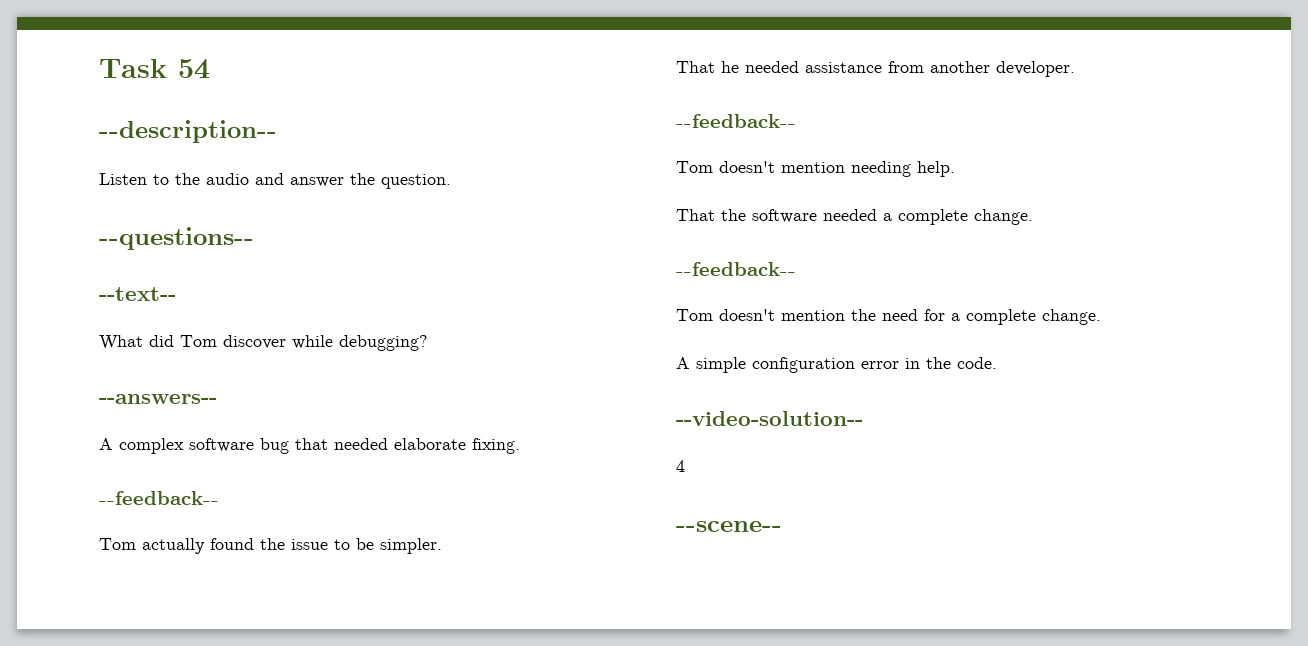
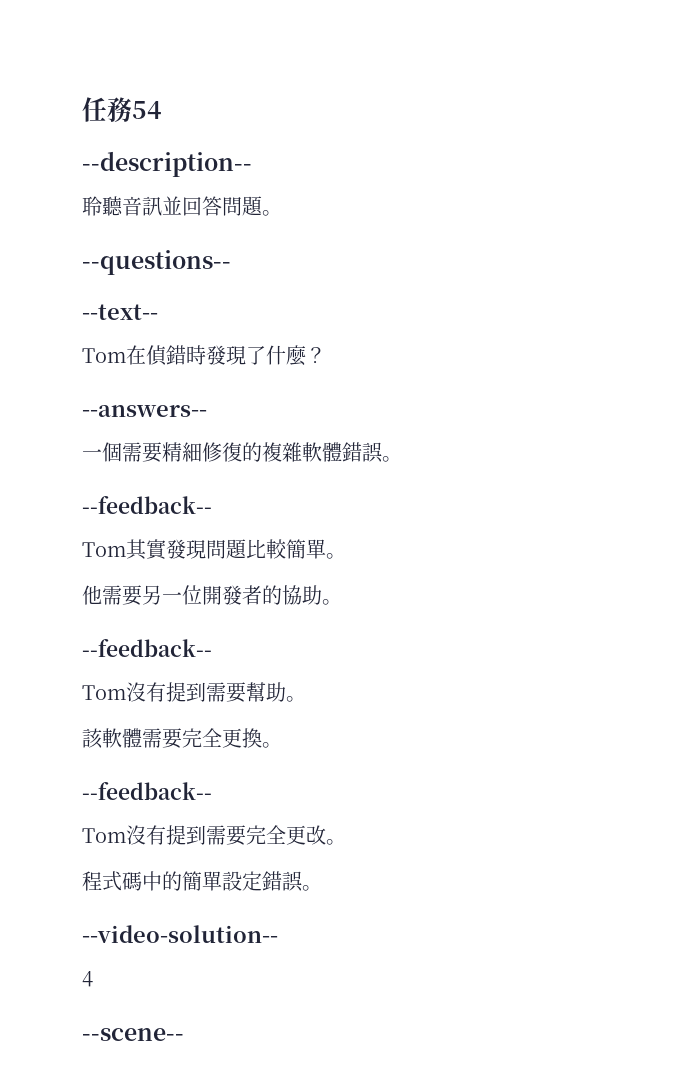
- Task 54
+ 任務54
- Listen to the audio and answer the question.
+ 聆聽音訊並回答問題。
  --questions--
  --text--
- What did Tom discover while debugging?
+ Tom在偵錯時發現了什麼？
  --answers--
- A complex software bug that needed elaborate fixing.
+ 一個需要精細修復的複雜軟體錯誤。
  --feedback--
- Tom actually found the issue to be simpler.
- That he needed assistance from another developer.
+ Tom其實發現問題比較簡單。
+ 他需要另一位開發者的協助。
  --feedback--
- Tom doesn't mention needing help.
- That the software needed a complete change.
+ Tom沒有提到需要幫助。
+ 該軟體需要完全更換。
  --feedback--
- Tom doesn't mention the need for a complete change.
- A simple configuration error in the code.
+ Tom沒有提到需要完全更改。
+ 程式碼中的簡單設定錯誤。

